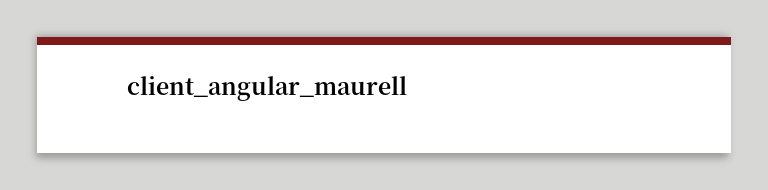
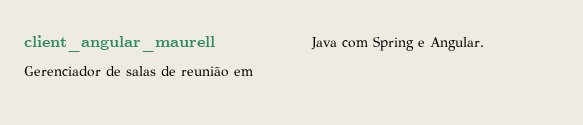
+ Gerenciador de salas de reunião em Java com Spring e Angular.

